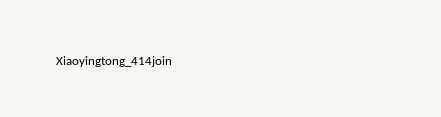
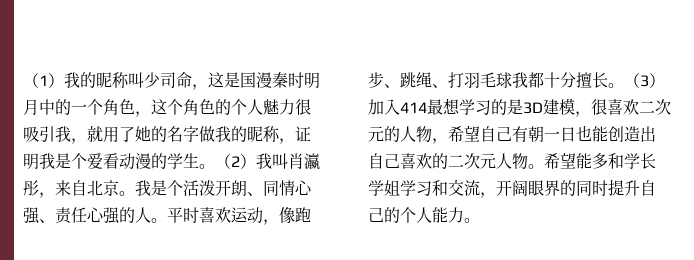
- Xiaoyingtong_414join
+ （1）我的昵称叫少司命，这是国漫秦时明月中的一个角色，这个角色的个人魅力很吸引我，就用了她的名字做我的昵称，证明我是个爱看动漫的学生。（2）我叫肖瀛彤，来自北京。我是个活泼开朗、同情心强、责任心强的人。平时喜欢运动，像跑步、跳绳、打羽毛球我都十分擅长。（3）加入414最想学习的是3D建模，很喜欢二次元的人物，希望自己有朝一日也能创造出自己喜欢的二次元人物。希望能多和学长学姐学习和交流，开阔眼界的同时提升自己的个人能力。

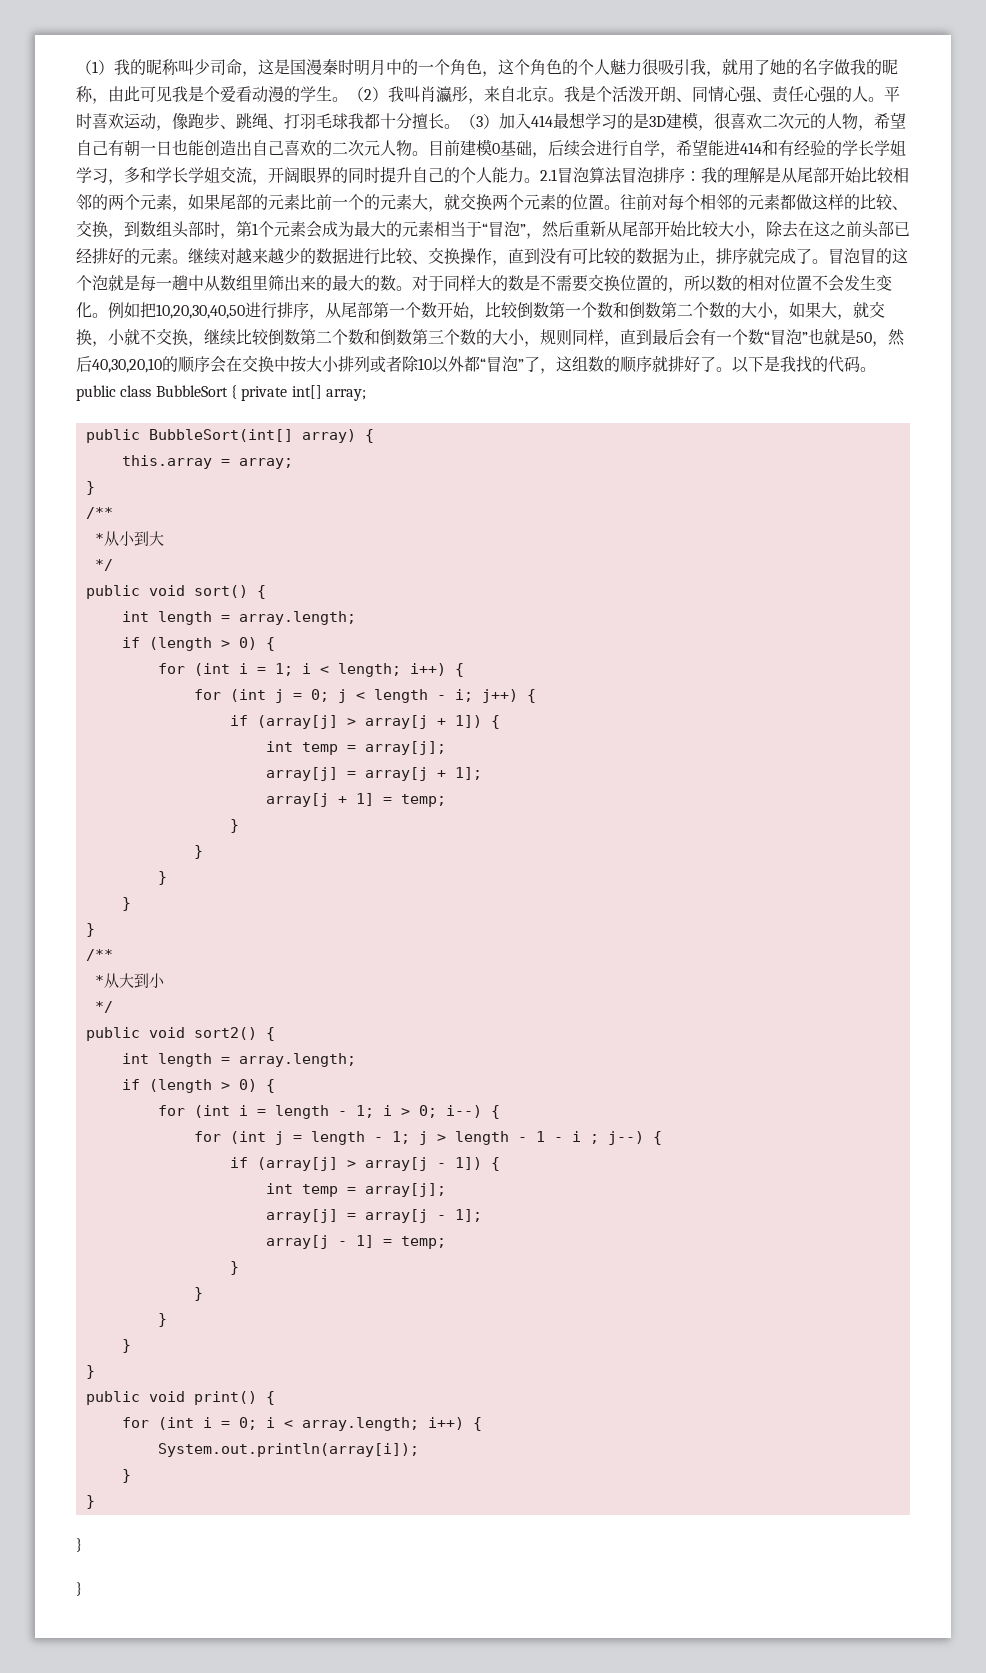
- （1）我的昵称叫少司命，这是国漫秦时明月中的一个角色，这个角色的个人魅力很吸引我，就用了她的名字做我的昵称，证明我是个爱看动漫的学生。
+ （1）我的昵称叫少司命，这是国漫秦时明月中的一个角色，这个角色的个人魅力很吸引我，就用了她的名字做我的昵称，由此可见我是个爱看动漫的学生。
- 希望能多和学长学姐学习和交流，开阔眼界的同时提升自己的个人能力。
+ 目前建模0基础，后续会进行自学，希望能进414和有经验的学长学姐学习，多和学长学姐交流，开阔眼界的同时提升自己的个人能力。
+ 2.1冒泡算法冒泡排序：我的理解是从尾部开始比较相邻的两个元素，如果尾部的元素比前一个的元素大，就交换两个元素的位置。往前对每个相邻的元素都做这样的比较、交换，到数组头部时，第1个元素会成为最大的元素相当于“冒泡”，然后重新从尾部开始比较大小，除去在这之前头部已经排好的元素。继续对越来越少的数据进行比较、交换操作，直到没有可比较的数据为止，排序就完成了。冒泡冒的这个泡就是每一趟中从数组里筛出来的最大的数。对于同样大的数是不需要交换位置的，所以数的相对位置不会发生变化。例如把10,20,30,40,50进行排序，从尾部第一个数开始，比较倒数第一个数和倒数第二个数的大小，如果大，就交换，小就不交换，继续比较倒数第二个数和倒数第三个数的大小，规则同样，直到最后会有一个数“冒泡”也就是50，然后40,30,20,10的顺序会在交换中按大小排列或者除10以外都“冒泡”了，这组数的顺序就排好了。以下是我找的代码。public class BubbleSort { private int[] array;
+ public BubbleSort(int[] array) {
+ this.array = array;
+ }
+ /**
+ *从小到大
+ */
+ public void sort() {
+ int length = array.length;
+ if (length > 0) {
+ for (int i = 1; i < length; i++) {
+ for (int j = 0; j < length - i; j++) {
+ if (array[j] > array[j + 1]) {
+ int temp = array[j];
+ array[j] = array[j + 1];
+ array[j + 1] = temp;
+ }
+ }
+ }
+ }
+ }
+ /**
+ *从大到小
+ */
+ public void sort2() {
+ int length = array.length;
+ if (length > 0) {
+ for (int i = length - 1; i > 0; i--) {
+ for (int j = length - 1; j > length - 1 - i ; j--) {
+ if (array[j] > array[j - 1]) {
+ int temp = array[j];
+ array[j] = array[j - 1];
+ array[j - 1] = temp;
+ }
+ }
+ }
+ }
+ }
+ public void print() {
+ for (int i = 0; i < array.length; i++) {
+ System.out.println(array[i]);
+ }
+ }
+ }
+ }

